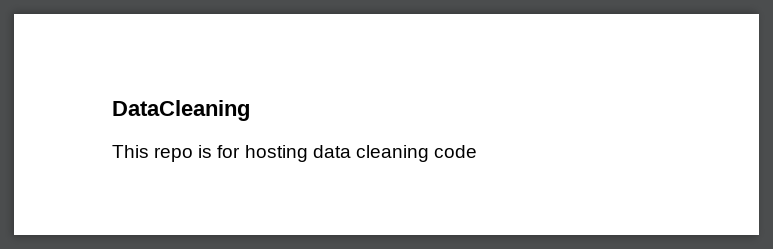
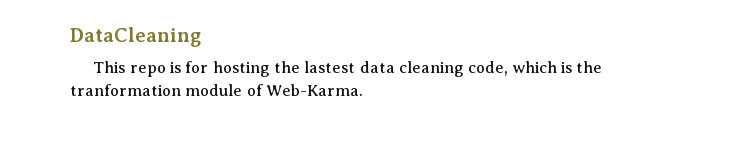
- This repo is for hosting data cleaning code
+ This repo is for hosting the lastest data cleaning code, which is the tranformation module of Web-Karma.

